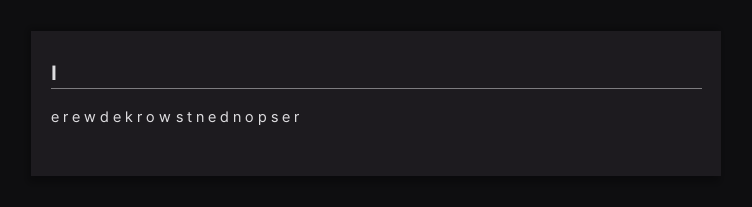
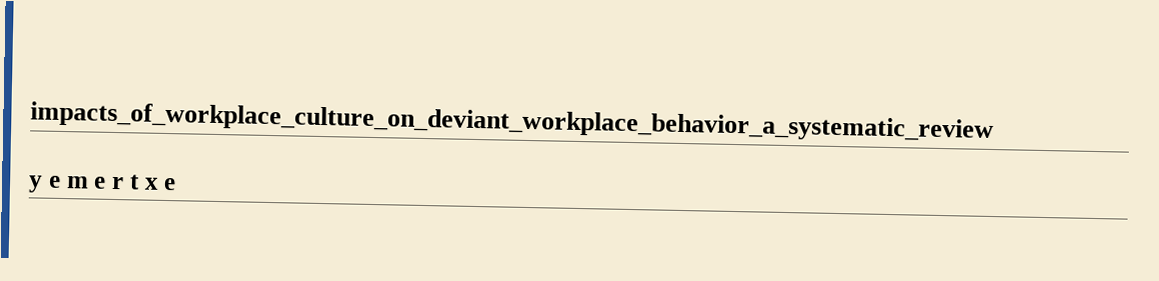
- l
- e r e w d e k r o w s t n e d n o p s e r
+ impacts_of_workplace_culture_on_deviant_workplace_behavior_a_systematic_review
+ y e m e r t x e

